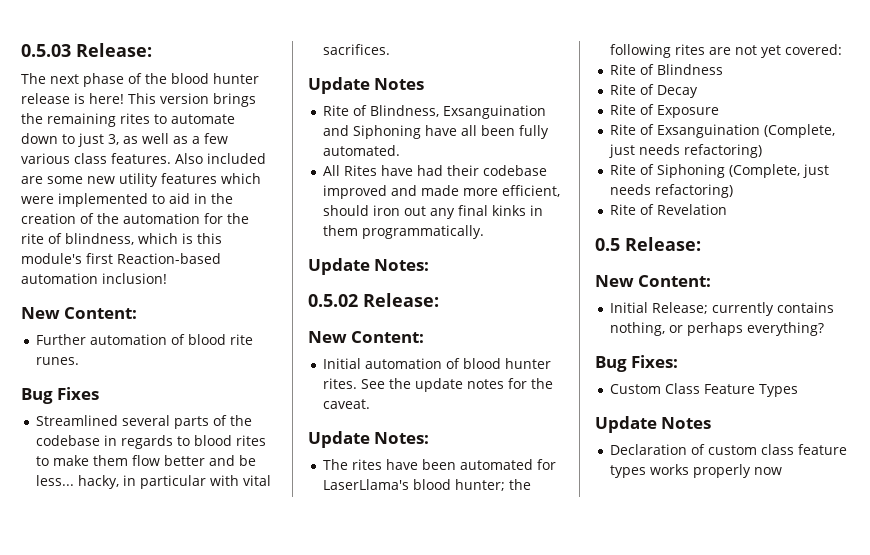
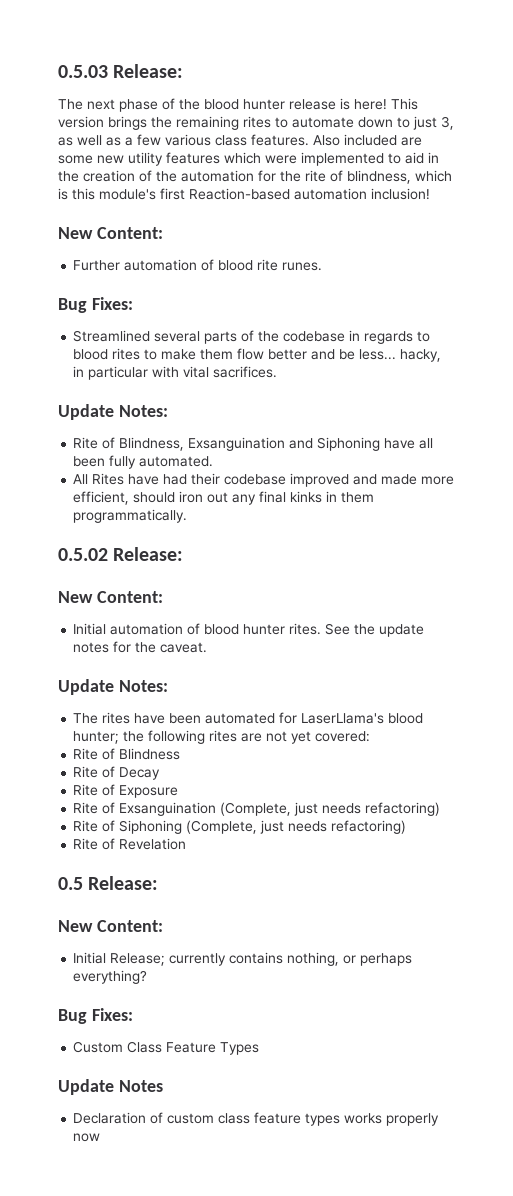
  Further automation of blood rite runes.
- Bug Fixes
+ Bug Fixes:
  Streamlined several parts of the codebase in regards to blood rites to make them flow better and be less... hacky, in particular with vital sacrifices.
- Update Notes
+ Update Notes:
  All Rites have had their codebase improved and made more efficient, should iron out any final kinks in them programmatically.
- Update Notes:

